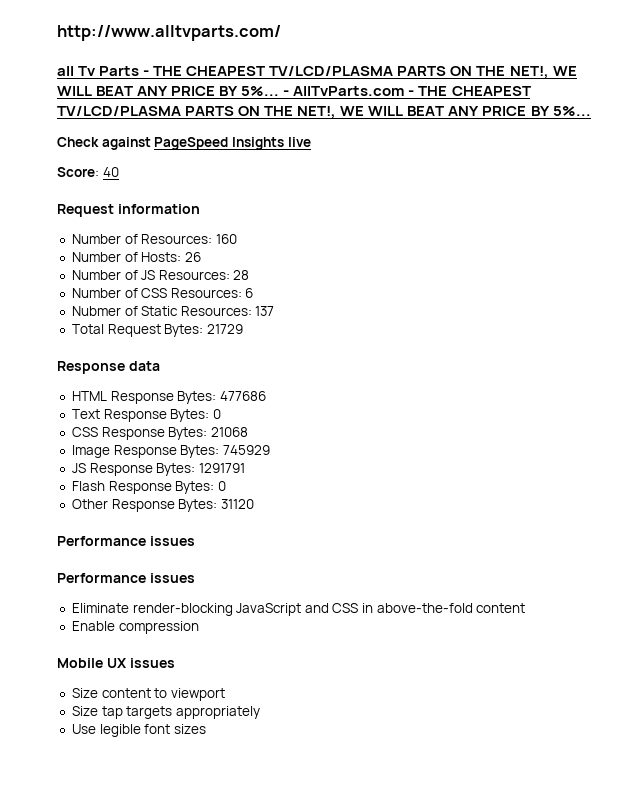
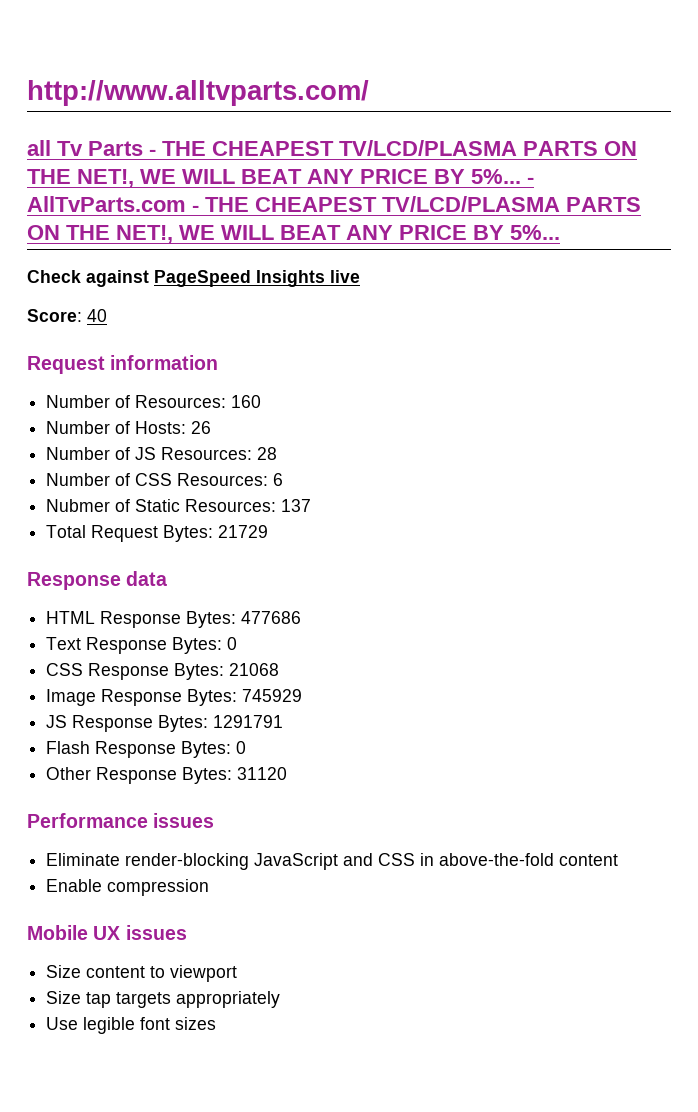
  Other Response Bytes: 31120
- Performance issues

